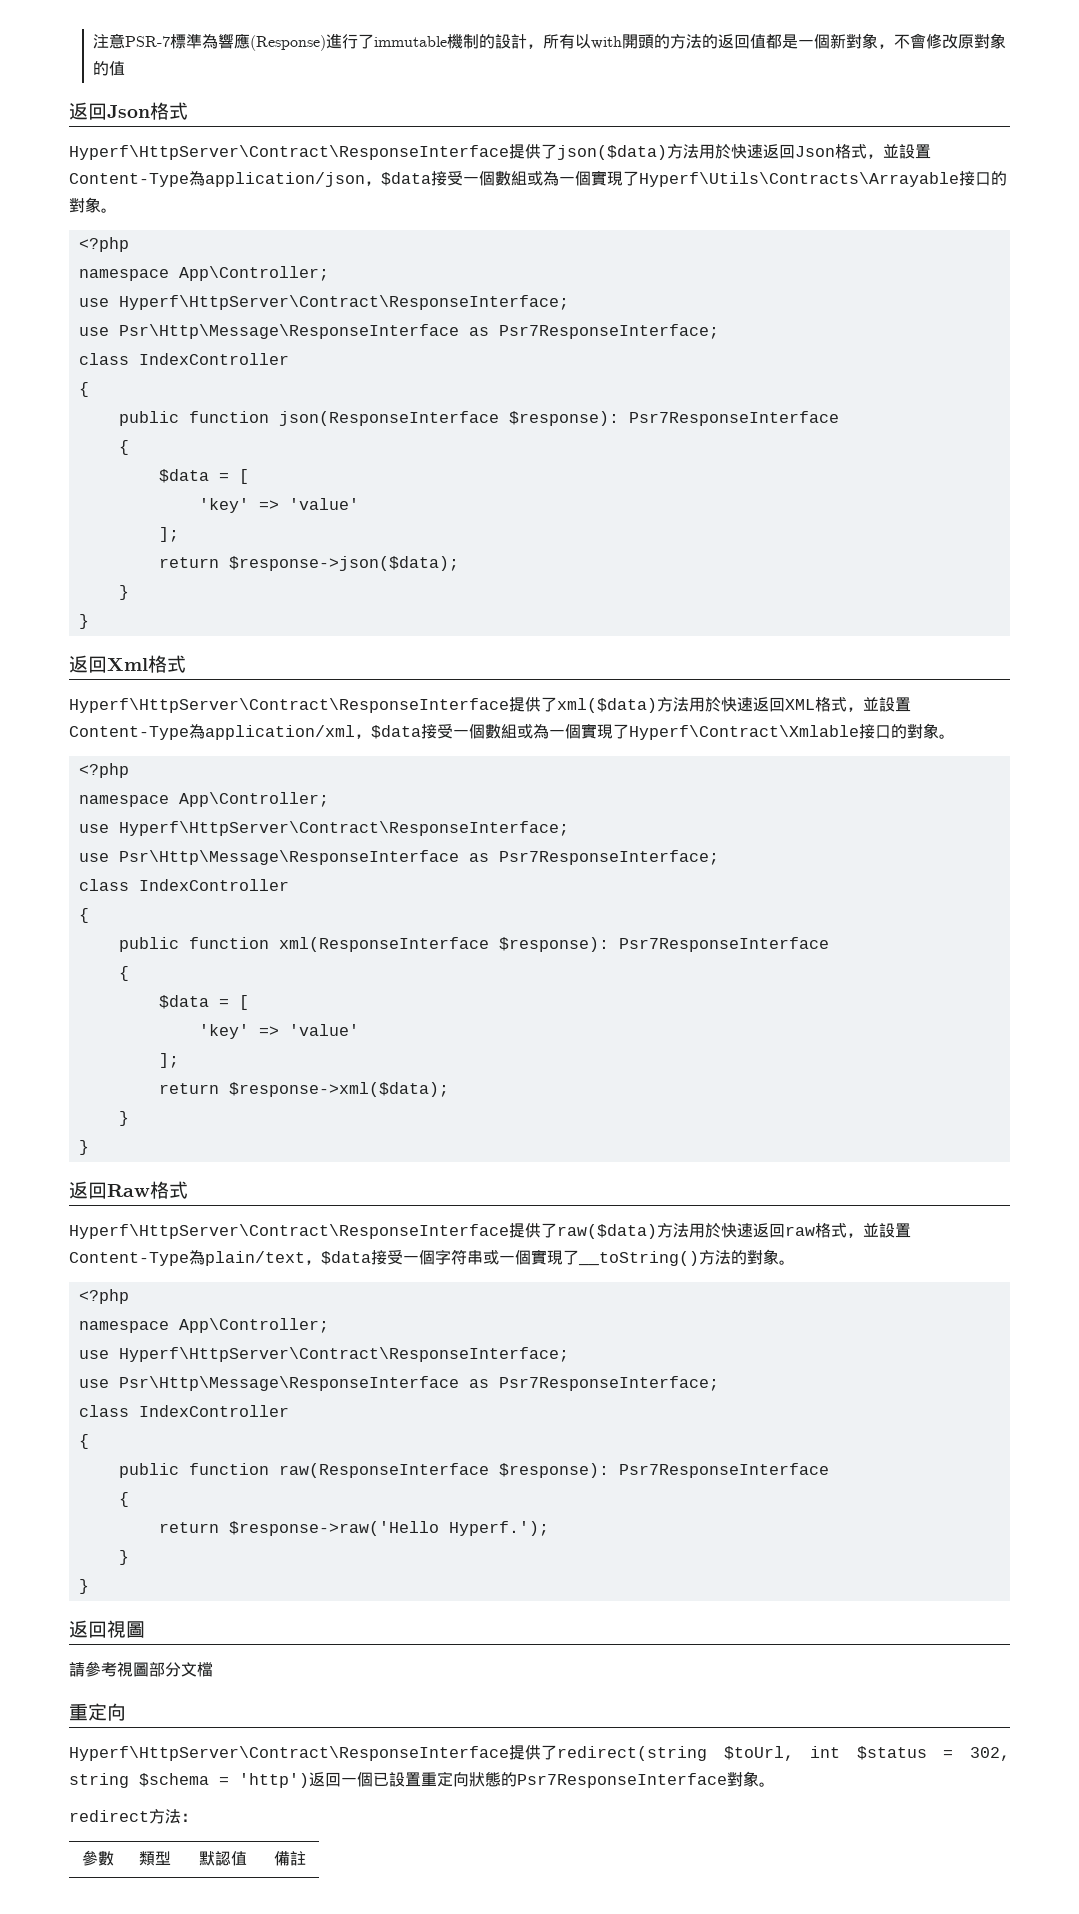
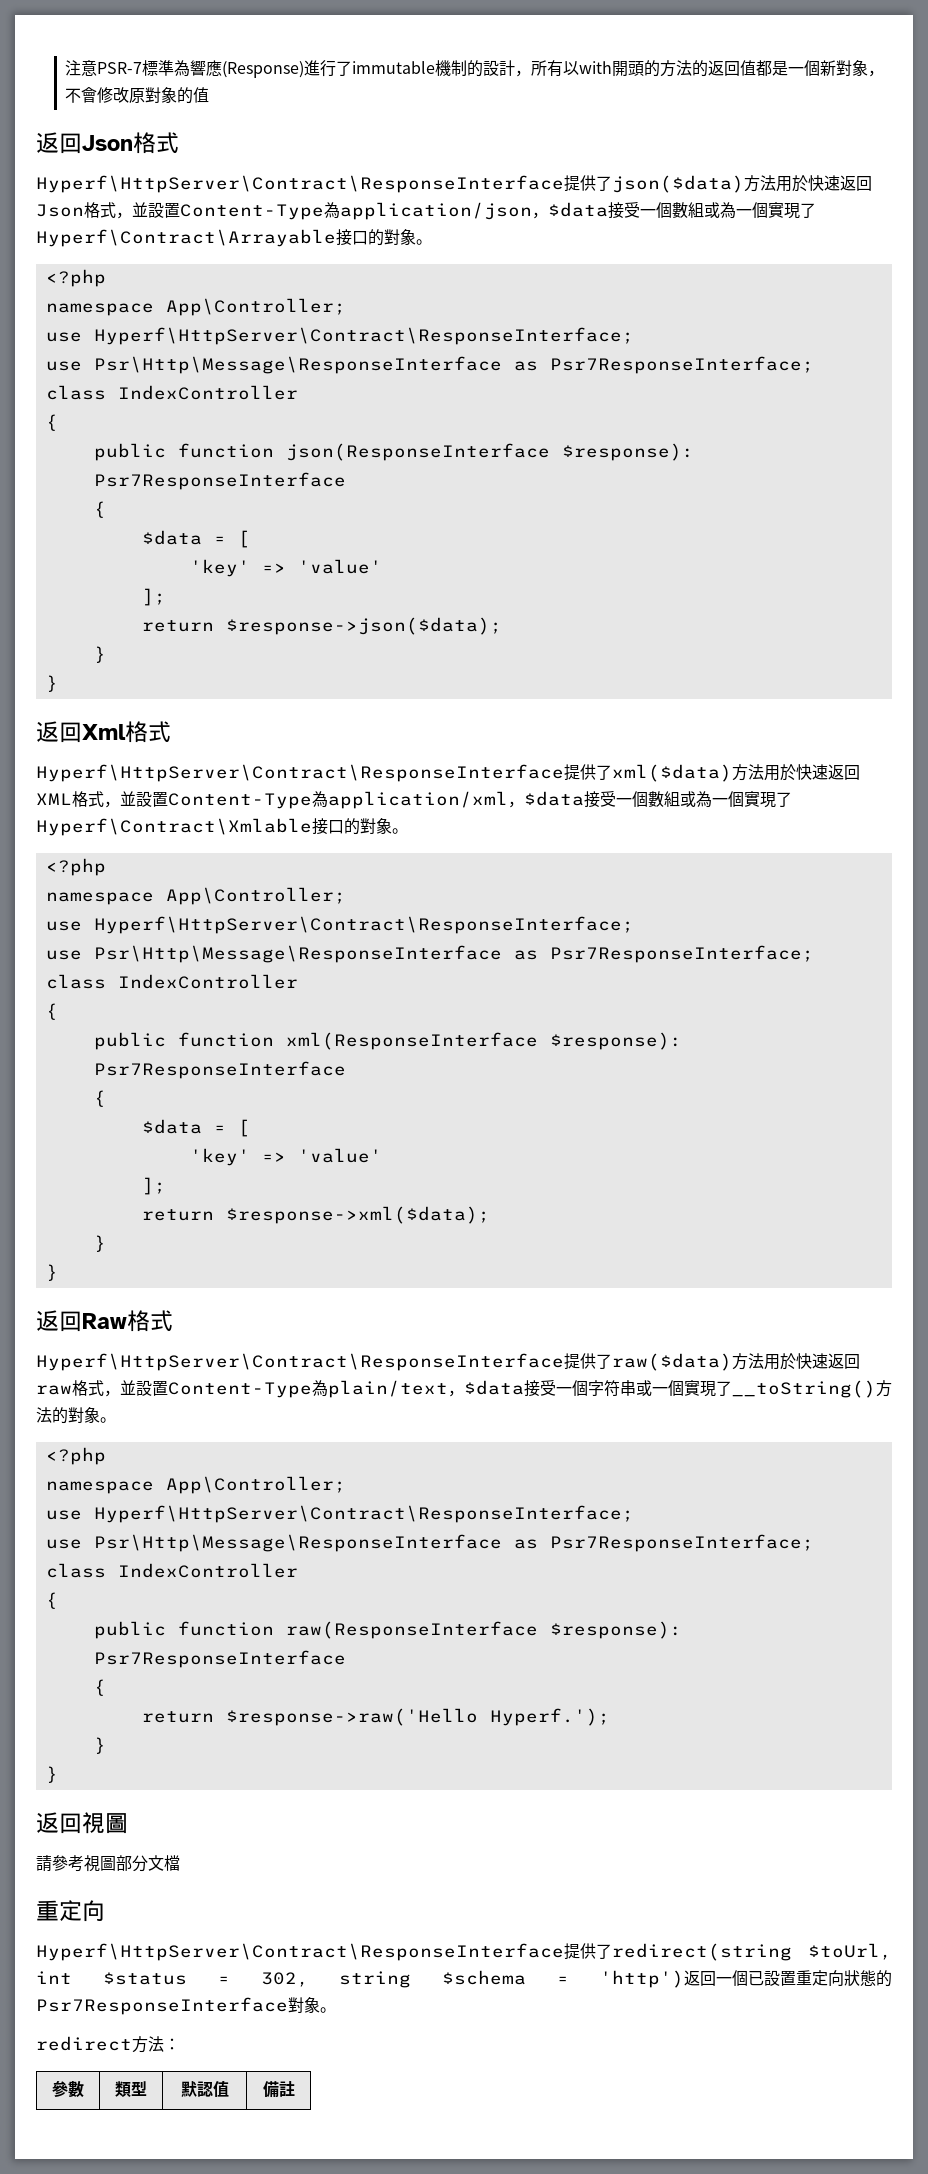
- Hyperf\HttpServer\Contract\ResponseInterface提供了json($data)方法用於快速返回Json格式，並設置Content-Type為application/json，$data接受一個數組或為一個實現了Hyperf\Utils\Contracts\Arrayable接口的對象。
+ Hyperf\HttpServer\Contract\ResponseInterface提供了json($data)方法用於快速返回Json格式，並設置Content-Type為application/json，$data接受一個數組或為一個實現了Hyperf\Contract\Arrayable接口的對象。

